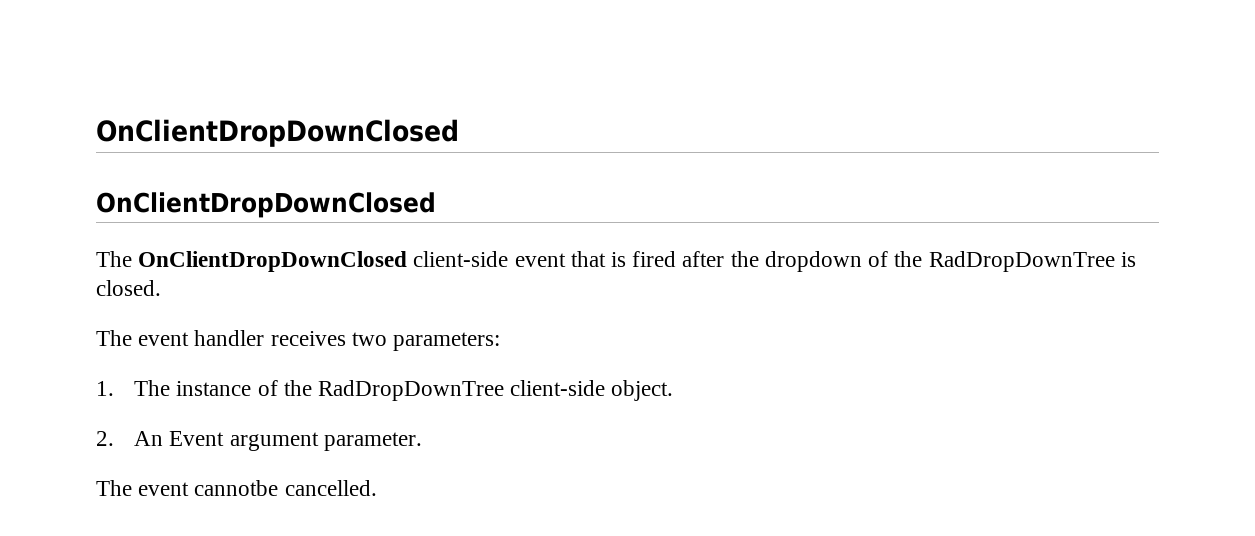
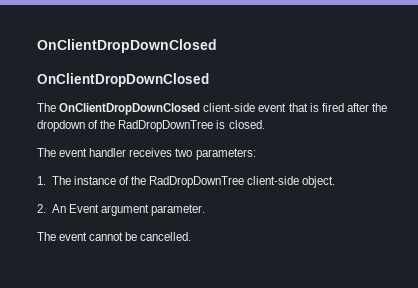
- The event cannotbe cancelled.
+ The event cannot be cancelled.

